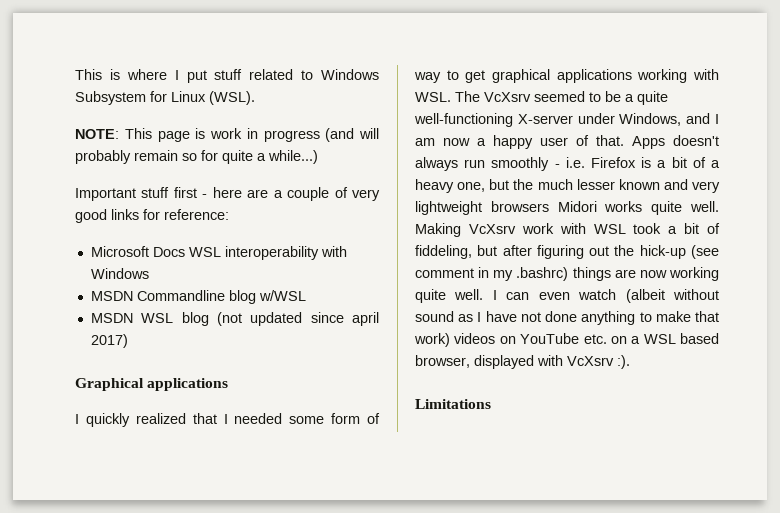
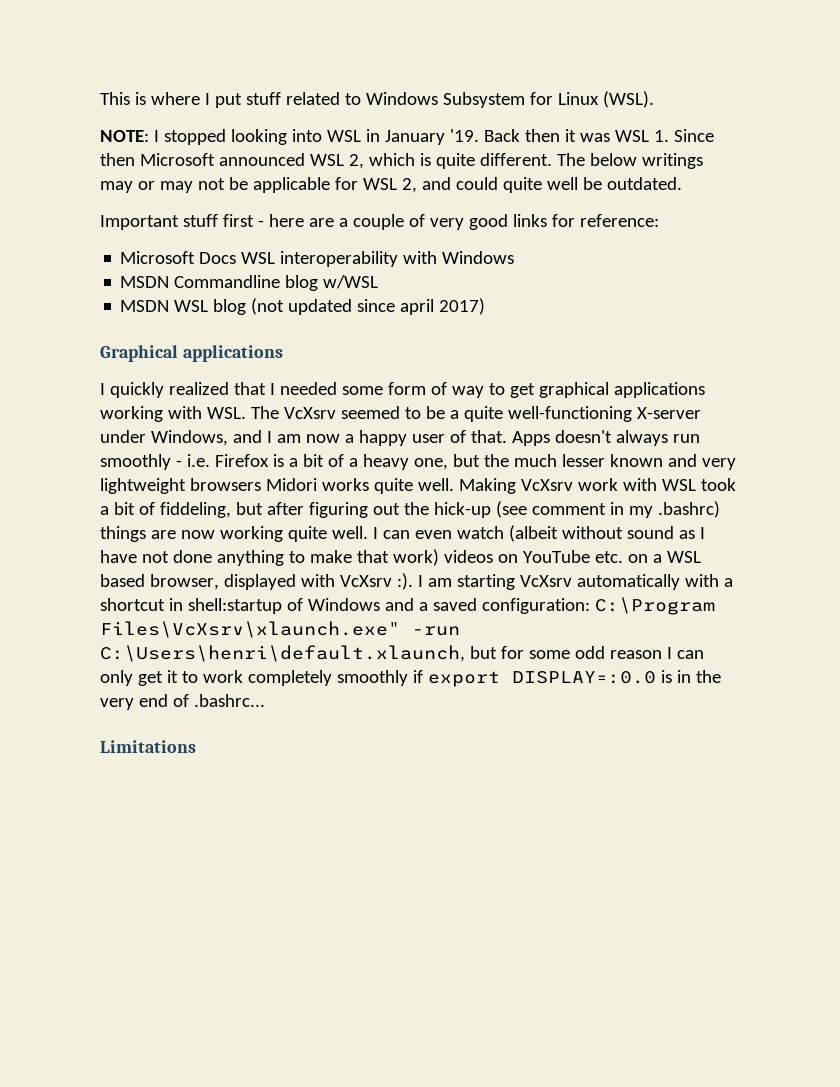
- NOTE: This page is work in progress (and will probably remain so for quite a while...)
+ NOTE: I stopped looking into WSL in January '19. Back then it was WSL 1. Since then Microsoft announced WSL 2, which is quite different. The below writings may or may not be applicable for WSL 2, and could quite well be outdated.
+ I am starting VcXsrv automatically with a shortcut in shell:startup of Windows and a saved configuration: C:\Program Files\VcXsrv\xlaunch.exe" -run C:\Users\henri\default.xlaunch, but for some odd reason I can only get it to work completely smoothly if export DISPLAY=:0.0 is in the very end of .bashrc...

